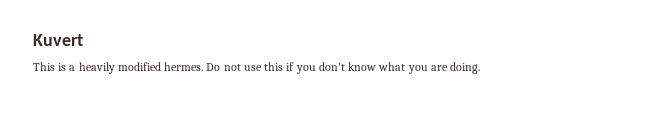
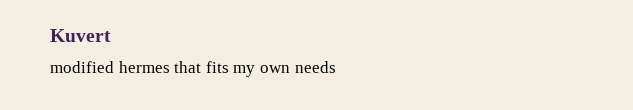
- This is a heavily modified hermes. Do not use this if you don't know what you are doing.
+ modified hermes that fits my own needs

